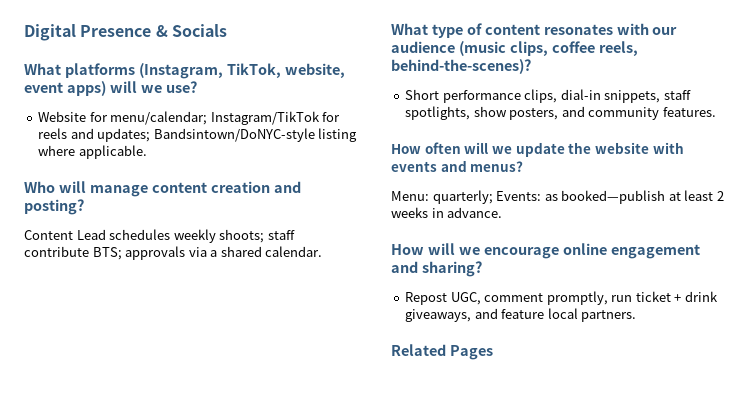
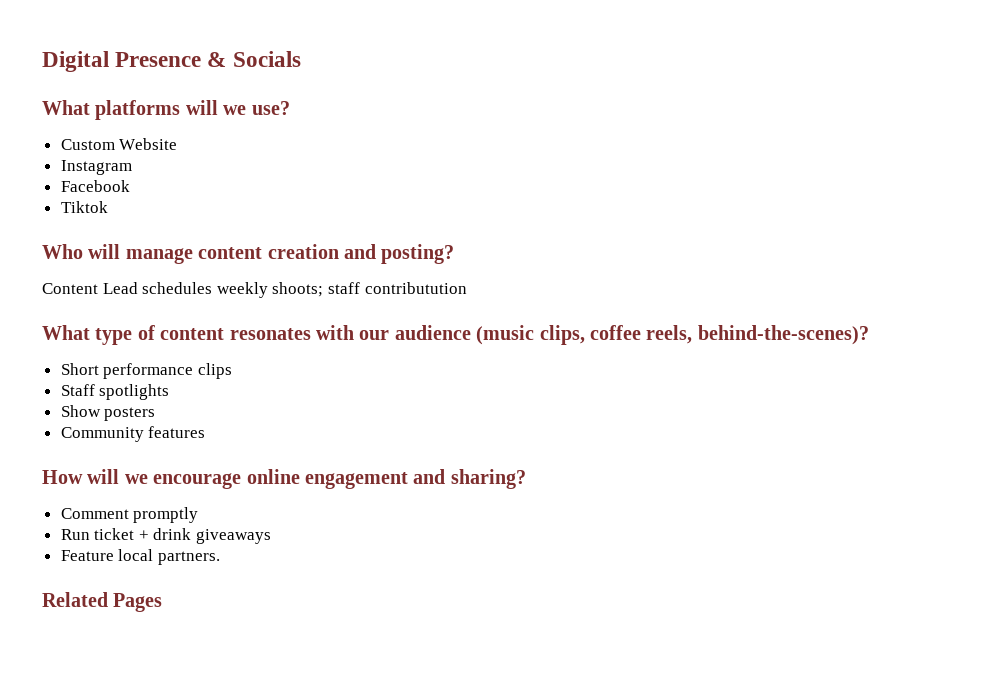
- What platforms (Instagram, TikTok, website, event apps) will we use?
+ What platforms will we use?
- Website for menu/calendar; Instagram/TikTok for reels and updates; Bandsintown/DoNYC‑style listing where applicable.
+ Custom Website
+ Instagram
+ Facebook
+ Tiktok
- Content Lead schedules weekly shoots; staff contribute BTS; approvals via a shared calendar.
+ Content Lead schedules weekly shoots; staff contributution
- Short performance clips, dial‑in snippets, staff spotlights, show posters, and community features.
- How often will we update the website with events and menus?
- Menu: quarterly; Events: as booked—publish at least 2 weeks in advance.
+ Short performance clips
+ Staff spotlights
+ Show posters
+ Community features
- Repost UGC, comment promptly, run ticket + drink giveaways, and feature local partners.
+ Comment promptly
+ Run ticket + drink giveaways
+ Feature local partners.

